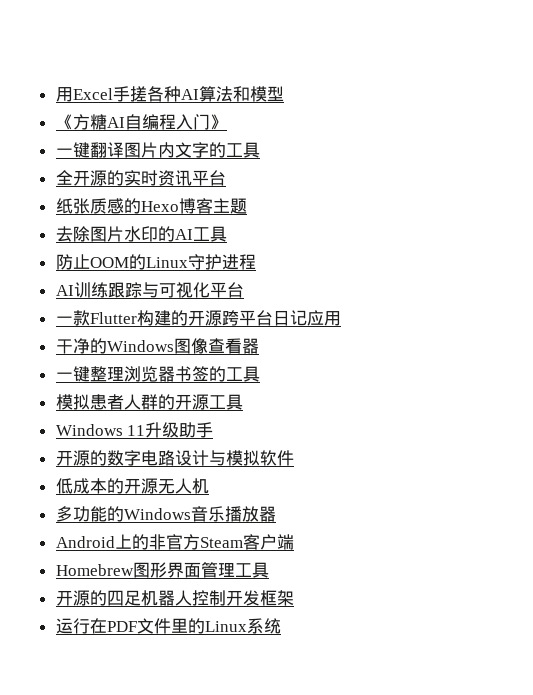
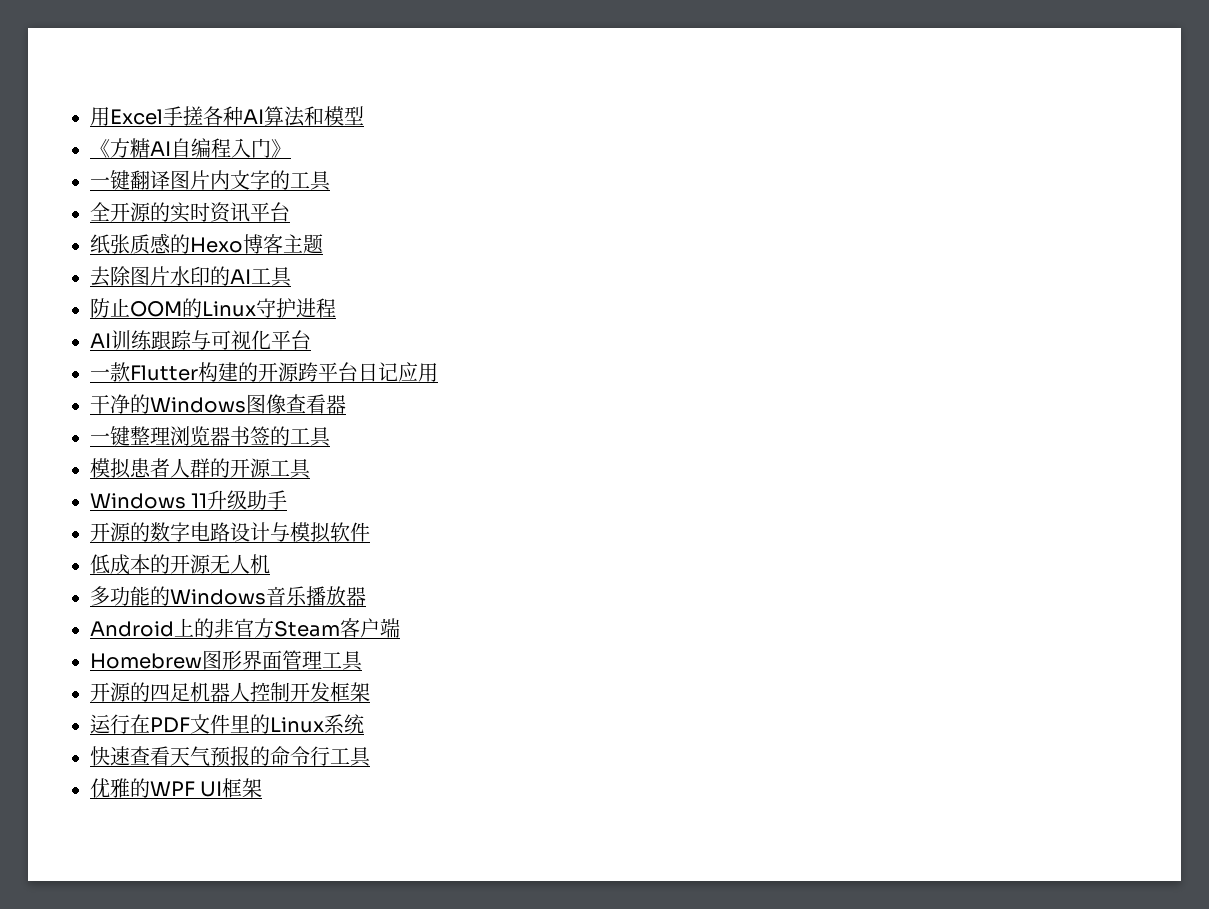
+ 快速查看天气预报的命令行工具
+ 优雅的WPF UI框架

